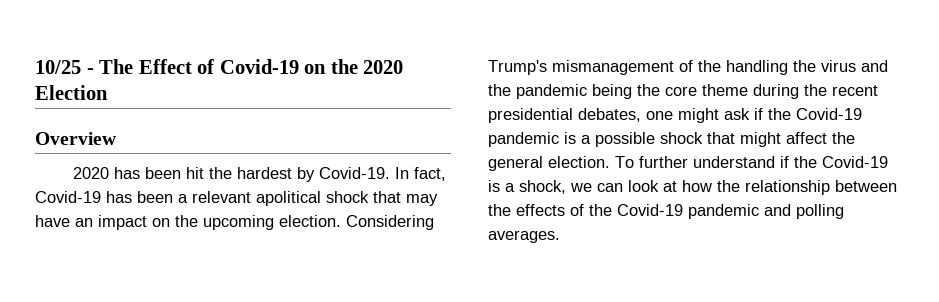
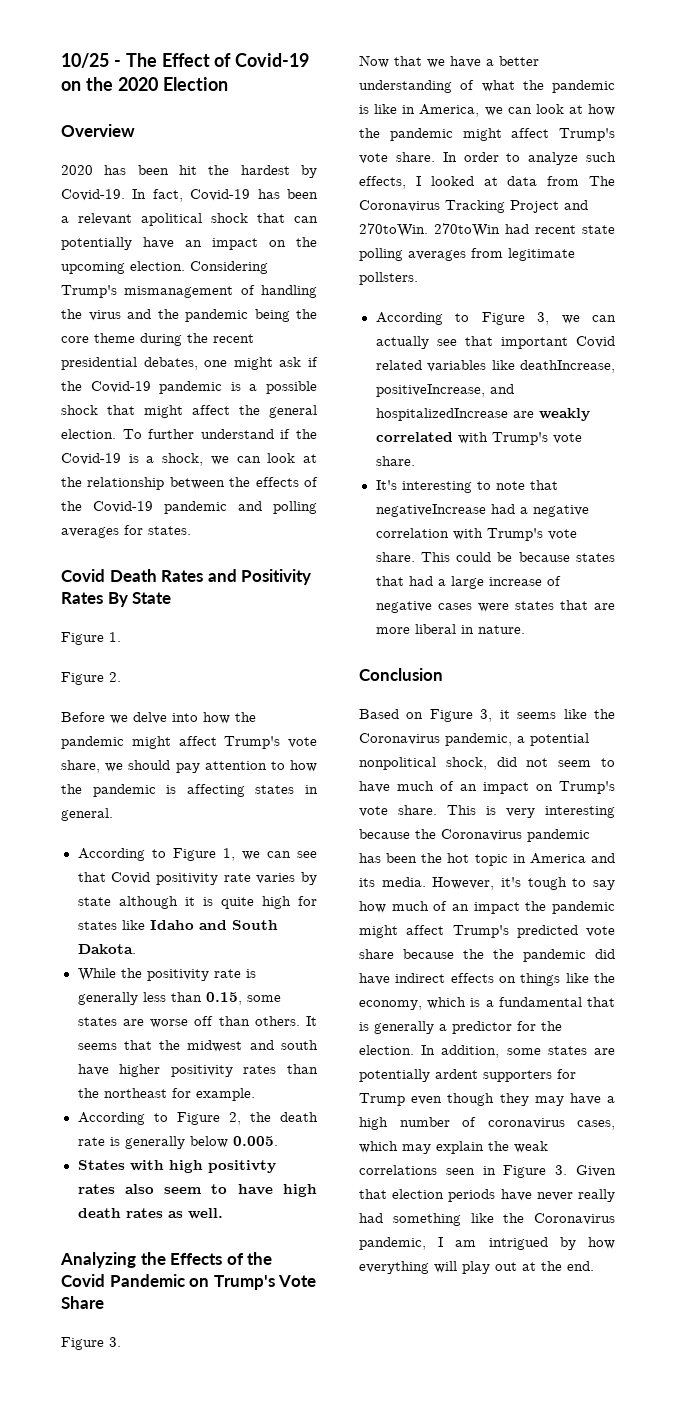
- In fact, Covid-19 has been a relevant apolitical shock that may have an impact on the upcoming election.
+ In fact, Covid-19 has been a relevant apolitical shock that can potentially have an impact on the upcoming election.
- Considering Trump's mismanagement of the handling the virus and the pandemic being the core theme during the recent presidential debates, one might ask if the Covid-19 pandemic is a possible shock that might affect the general election.
+ Considering Trump's mismanagement of handling the virus and the pandemic being the core theme during the recent presidential debates, one might ask if the Covid-19 pandemic is a possible shock that might affect the general election.
- To further understand if the Covid-19 is a shock, we can look at how the relationship between the effects of the Covid-19 pandemic and polling averages.
+ To further understand if the Covid-19 is a shock, we can look at the relationship between the effects of the Covid-19 pandemic and polling averages for states.
+ Covid Death Rates and Positivity Rates By State
+ Figure 1.
+ Figure 2.
+ Before we delve into how the pandemic might affect Trump's vote share, we should pay attention to how the pandemic is affecting states in general.
+ According to Figure 1, we can see that Covid positivity rate varies by state although it is quite high for states like Idaho and South Dakota.
+ While the positivity rate is generally less than 0.15, some states are worse off than others. It seems that the midwest and south have higher positivity rates than the northeast for example.
+ According to Figure 2, the death rate is generally below 0.005.
+ States with high positivty rates also seem to have high death rates as well.
+ Analyzing the Effects of the Covid Pandemic on Trump's Vote Share
+ Figure 3.
+ Now that we have a better understanding of what the pandemic is like in America, we can look at how the pandemic might affect Trump's vote share. In order to analyze such effects, I looked at data from The Coronavirus Tracking Project and 270toWin. 270toWin had recent state polling averages from legitimate pollsters.
+ According to Figure 3, we can actually see that important Covid related variables like deathIncrease, positiveIncrease, and hospitalizedIncrease are weakly correlated with Trump's vote share.
+ It's interesting to note that negativeIncrease had a negative correlation with Trump's vote share. This could be because states that had a large increase of negative cases were states that are more liberal in nature.
+ Conclusion
+ Based on Figure 3, it seems like the Coronavirus pandemic, a potential nonpolitical shock, did not seem to have much of an impact on Trump's vote share. This is very interesting because the Coronavirus pandemic has been the hot topic in America and its media. However, it's tough to say how much of an impact the pandemic might affect Trump's predicted vote share because the the pandemic did have indirect effects on things like the economy, which is a fundamental that is generally a predictor for the election. In addition, some states are potentially ardent supporters for Trump even though they may have a high number of coronavirus cases, which may explain the weak correlations seen in Figure 3. Given that election periods have never really had something like the Coronavirus pandemic, I am intrigued by how everything will play out at the end.

